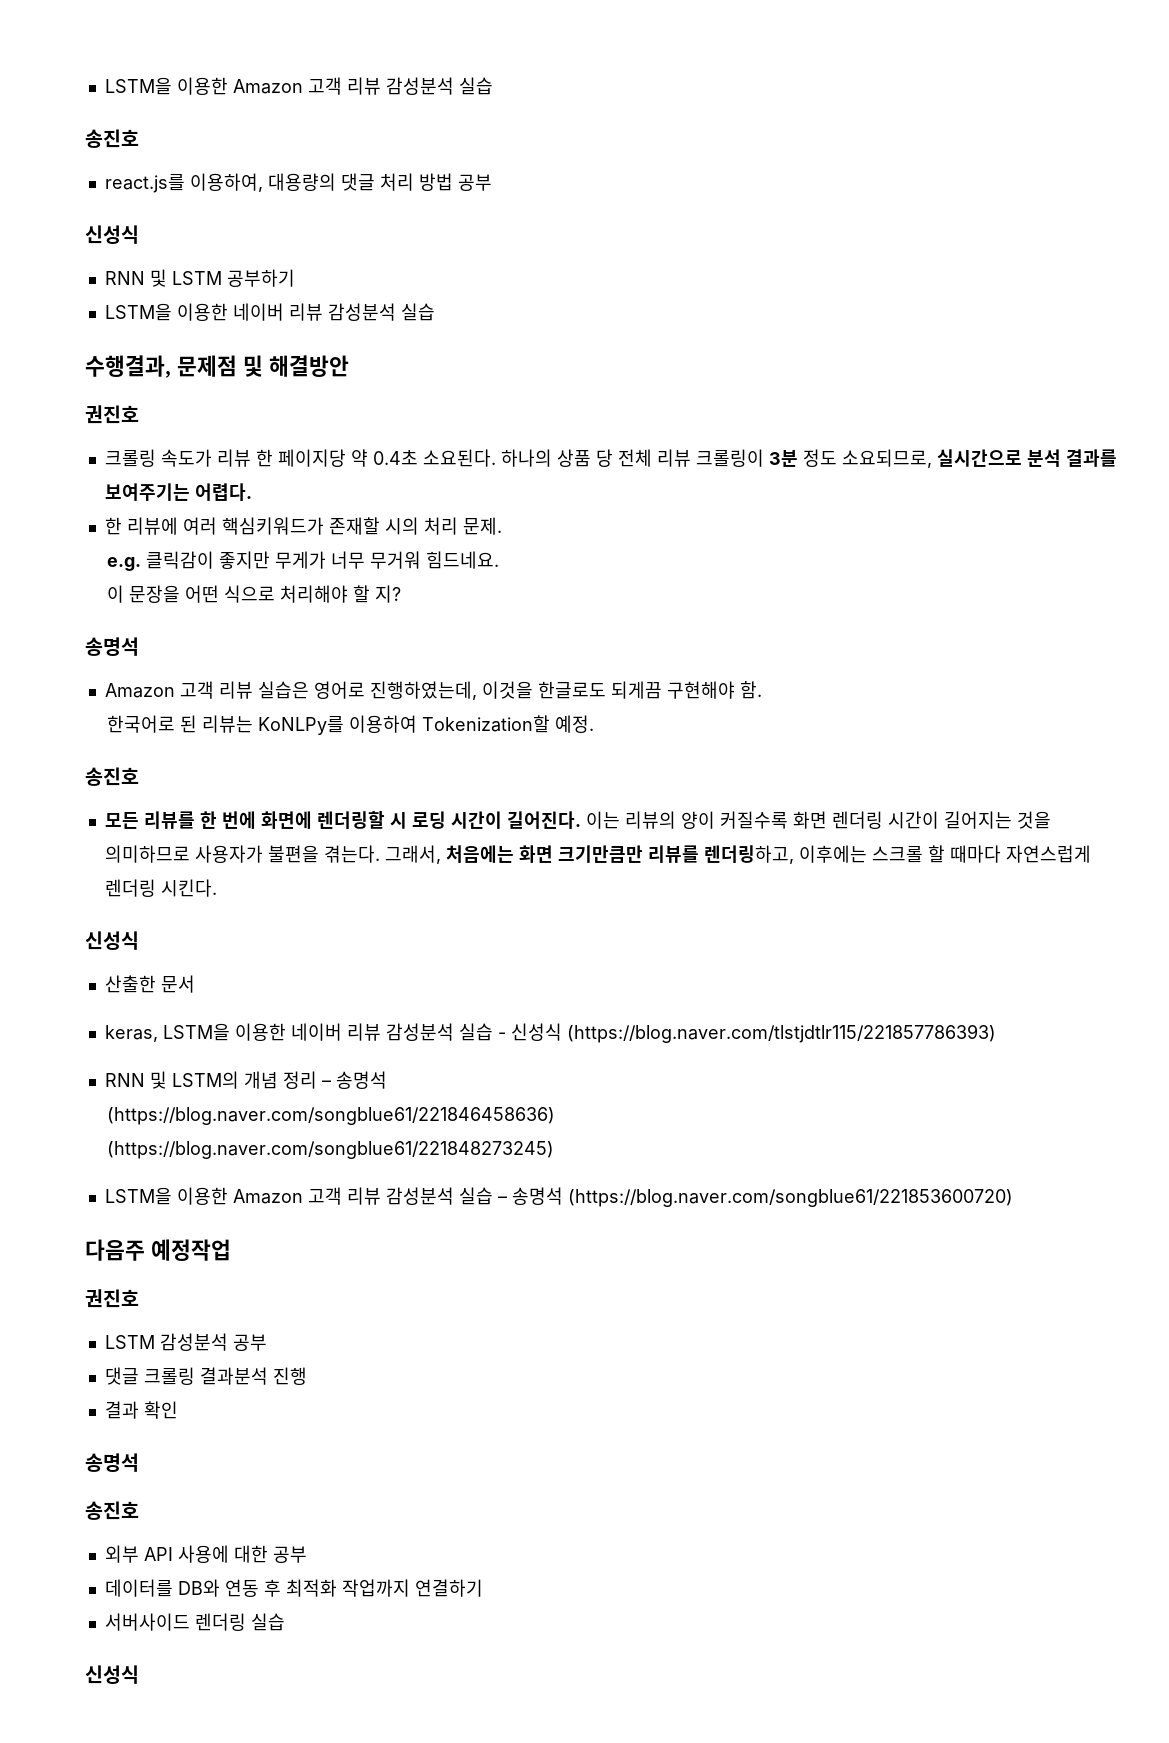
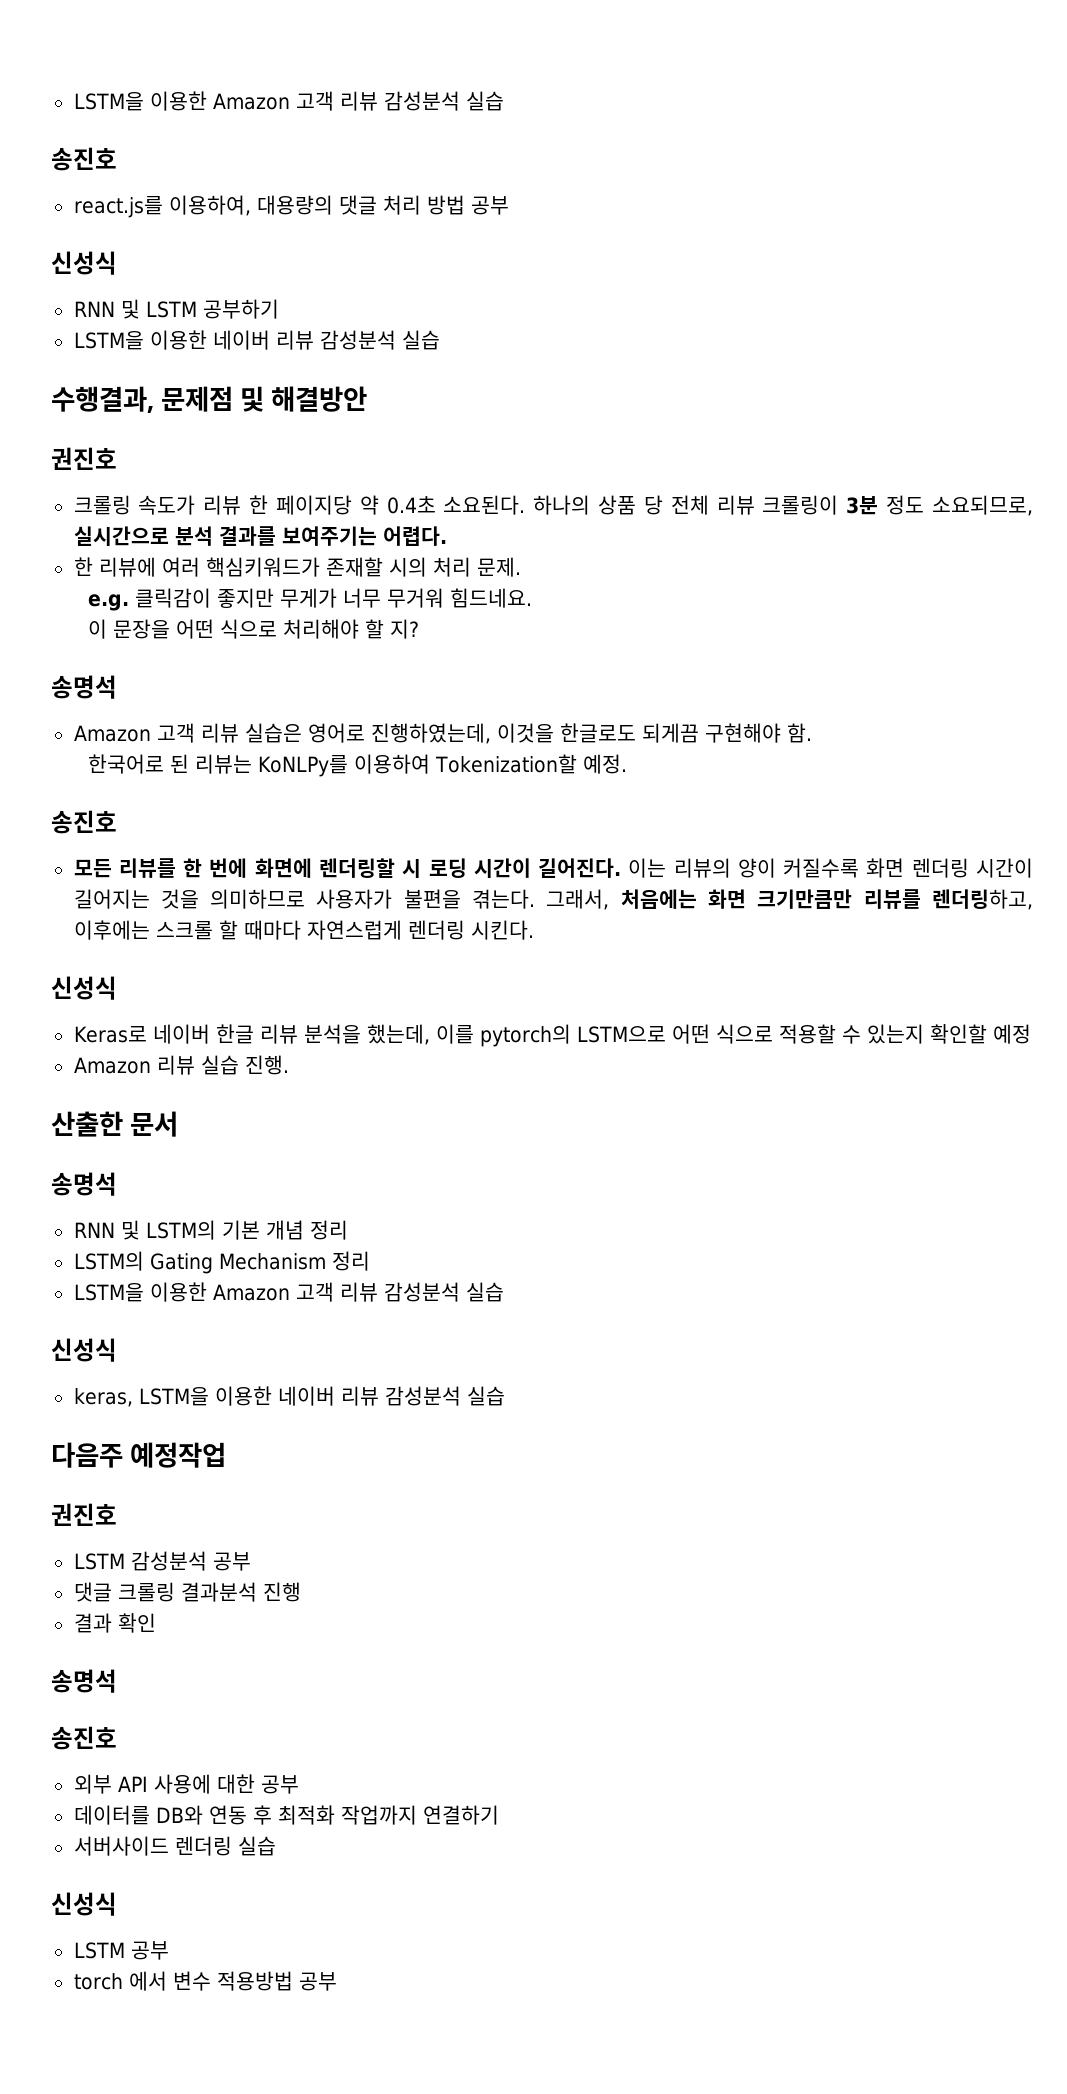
+ Keras로 네이버 한글 리뷰 분석을 했는데, 이를 pytorch의 LSTM으로 어떤 식으로 적용할 수 있는지 확인할 예정
+ Amazon 리뷰 실습 진행.
  산출한 문서
+ 송명석
+ RNN 및 LSTM의 기본 개념 정리
+ LSTM의 Gating Mechanism 정리
+ LSTM을 이용한 Amazon 고객 리뷰 감성분석 실습
+ 신성식
- keras, LSTM을 이용한 네이버 리뷰 감성분석 실습 - 신성식 (https://blog.naver.com/tlstjdtlr115/221857786393)
- RNN 및 LSTM의 개념 정리 – 송명석
- (https://blog.naver.com/songblue61/221846458636)
- (https://blog.naver.com/songblue61/221848273245)
- LSTM을 이용한 Amazon 고객 리뷰 감성분석 실습 – 송명석 (https://blog.naver.com/songblue61/221853600720)
+ keras, LSTM을 이용한 네이버 리뷰 감성분석 실습
+ LSTM 공부
+ torch 에서 변수 적용방법 공부

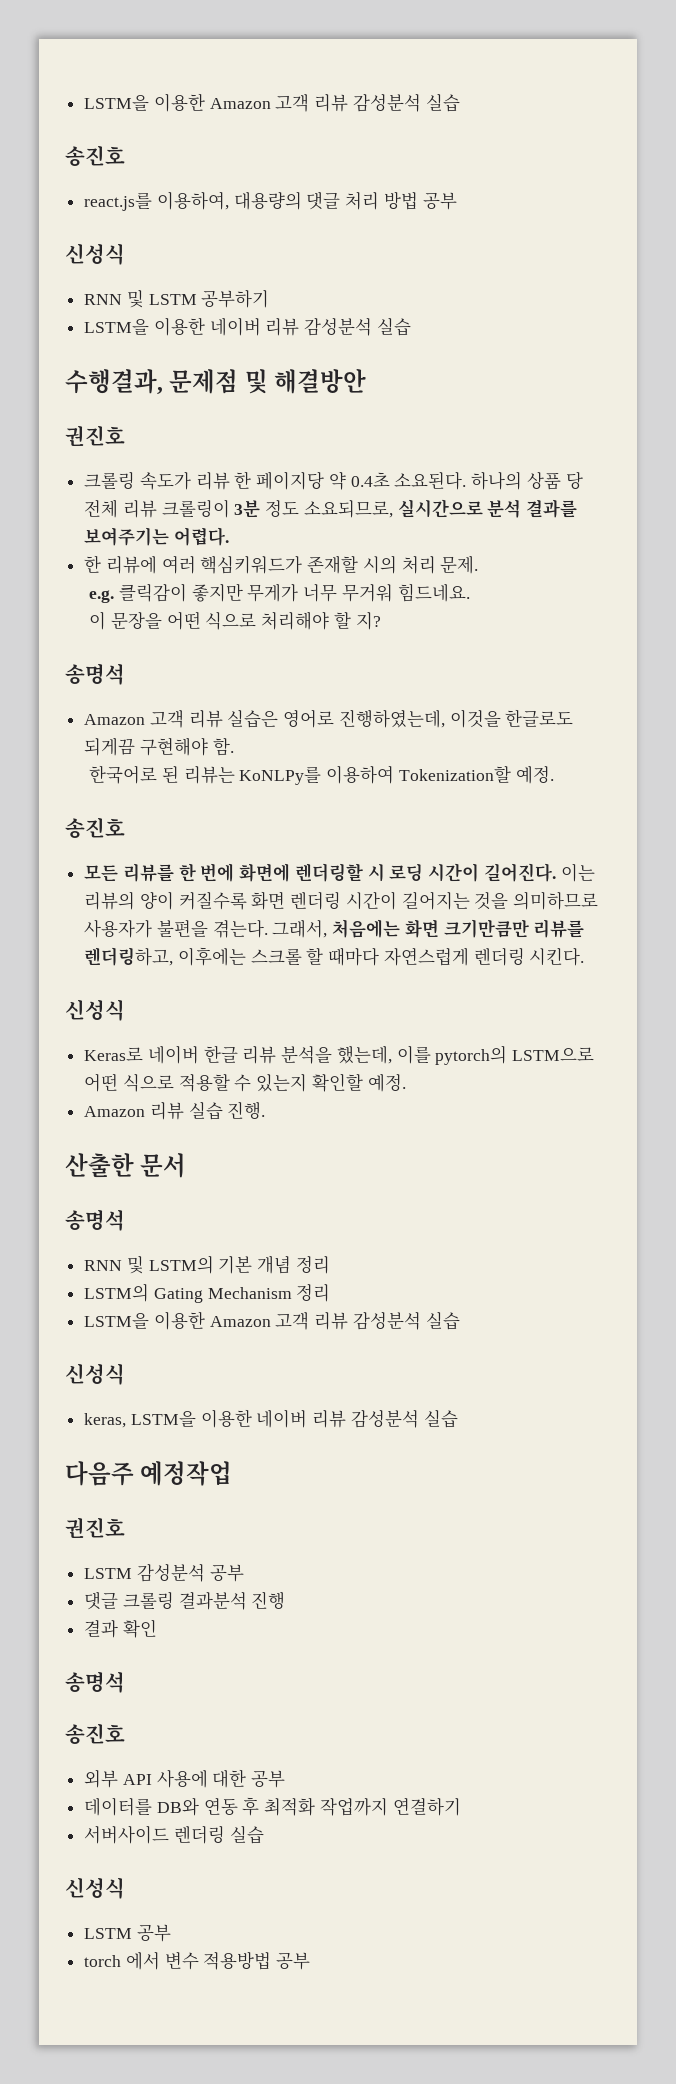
- Keras로 네이버 한글 리뷰 분석을 했는데, 이를 pytorch의 LSTM으로 어떤 식으로 적용할 수 있는지 확인할 예정
+ Keras로 네이버 한글 리뷰 분석을 했는데, 이를 pytorch의 LSTM으로 어떤 식으로 적용할 수 있는지 확인할 예정.

